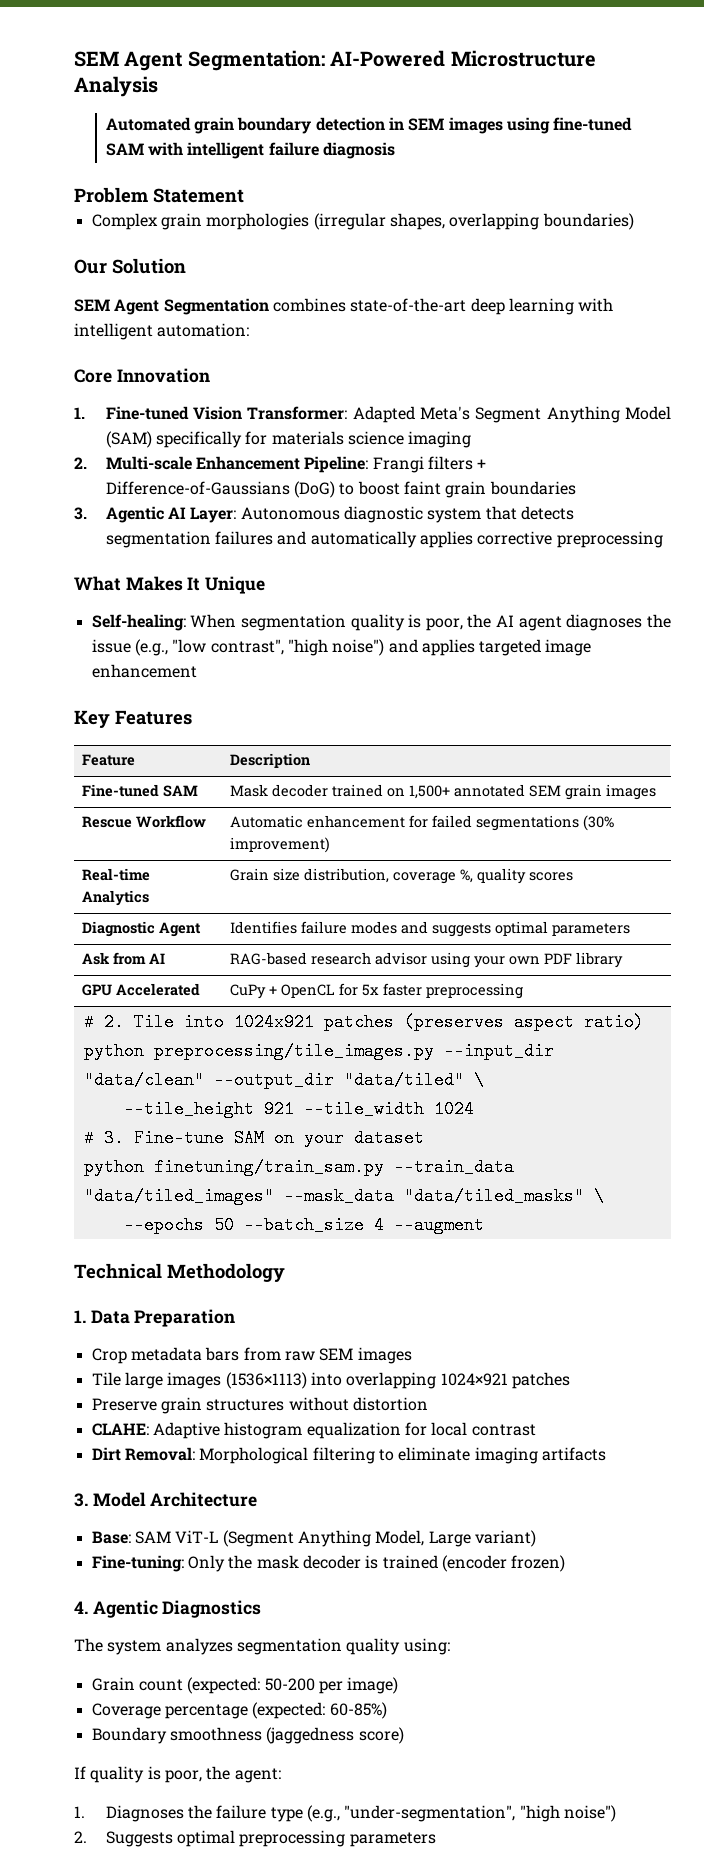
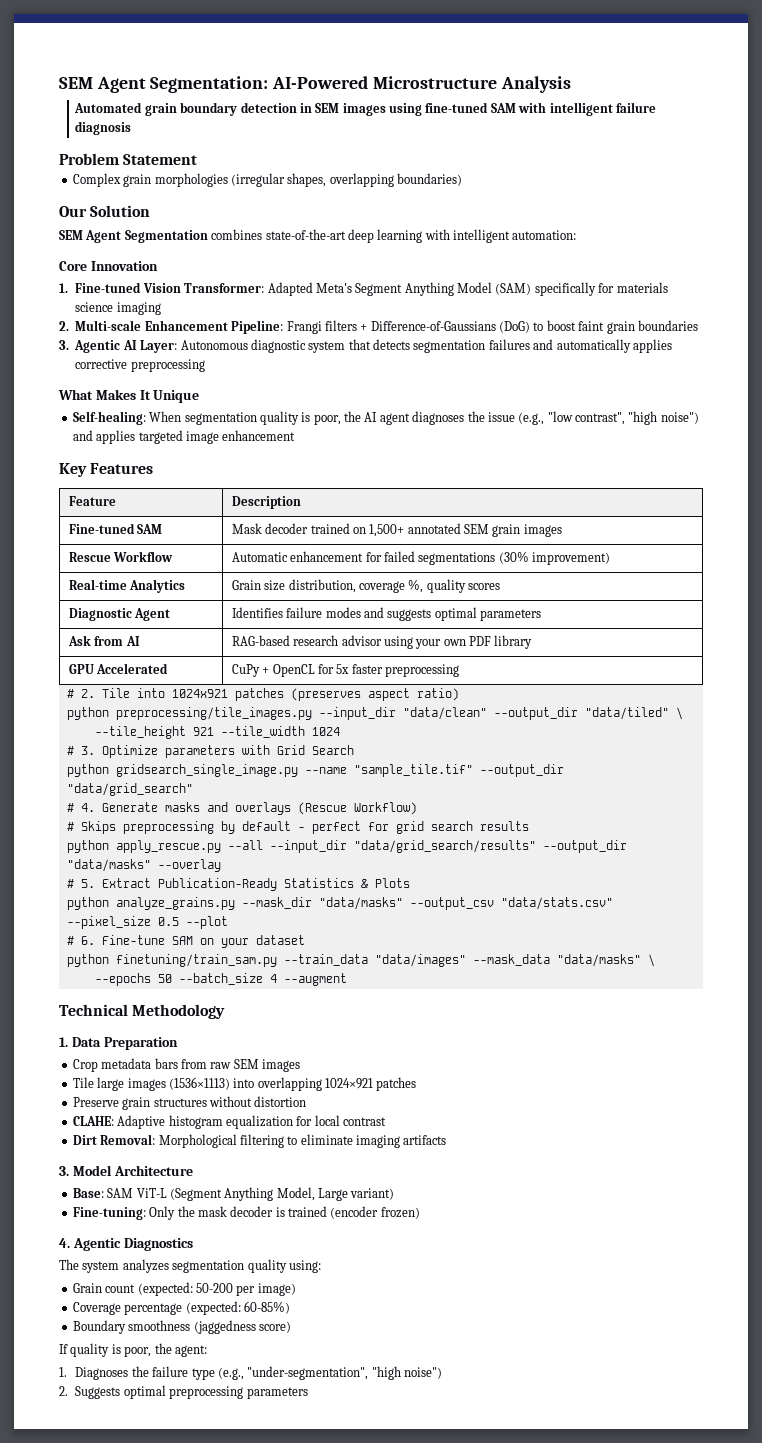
- # 3. Fine-tune SAM on your dataset
+ # 3. Optimize parameters with Grid Search
+ python gridsearch_single_image.py --name "sample_tile.tif" --output_dir "data/grid_search"
+ # 4. Generate masks and overlays (Rescue Workflow)
+ # Skips preprocessing by default - perfect for grid search results
+ python apply_rescue.py --all --input_dir "data/grid_search/results" --output_dir "data/masks" --overlay
+ # 5. Extract Publication-Ready Statistics & Plots
+ python analyze_grains.py --mask_dir "data/masks" --output_csv "data/stats.csv" --pixel_size 0.5 --plot
+ # 6. Fine-tune SAM on your dataset
- python finetuning/train_sam.py --train_data "data/tiled_images" --mask_data "data/tiled_masks" \
+ python finetuning/train_sam.py --train_data "data/images" --mask_data "data/masks" \

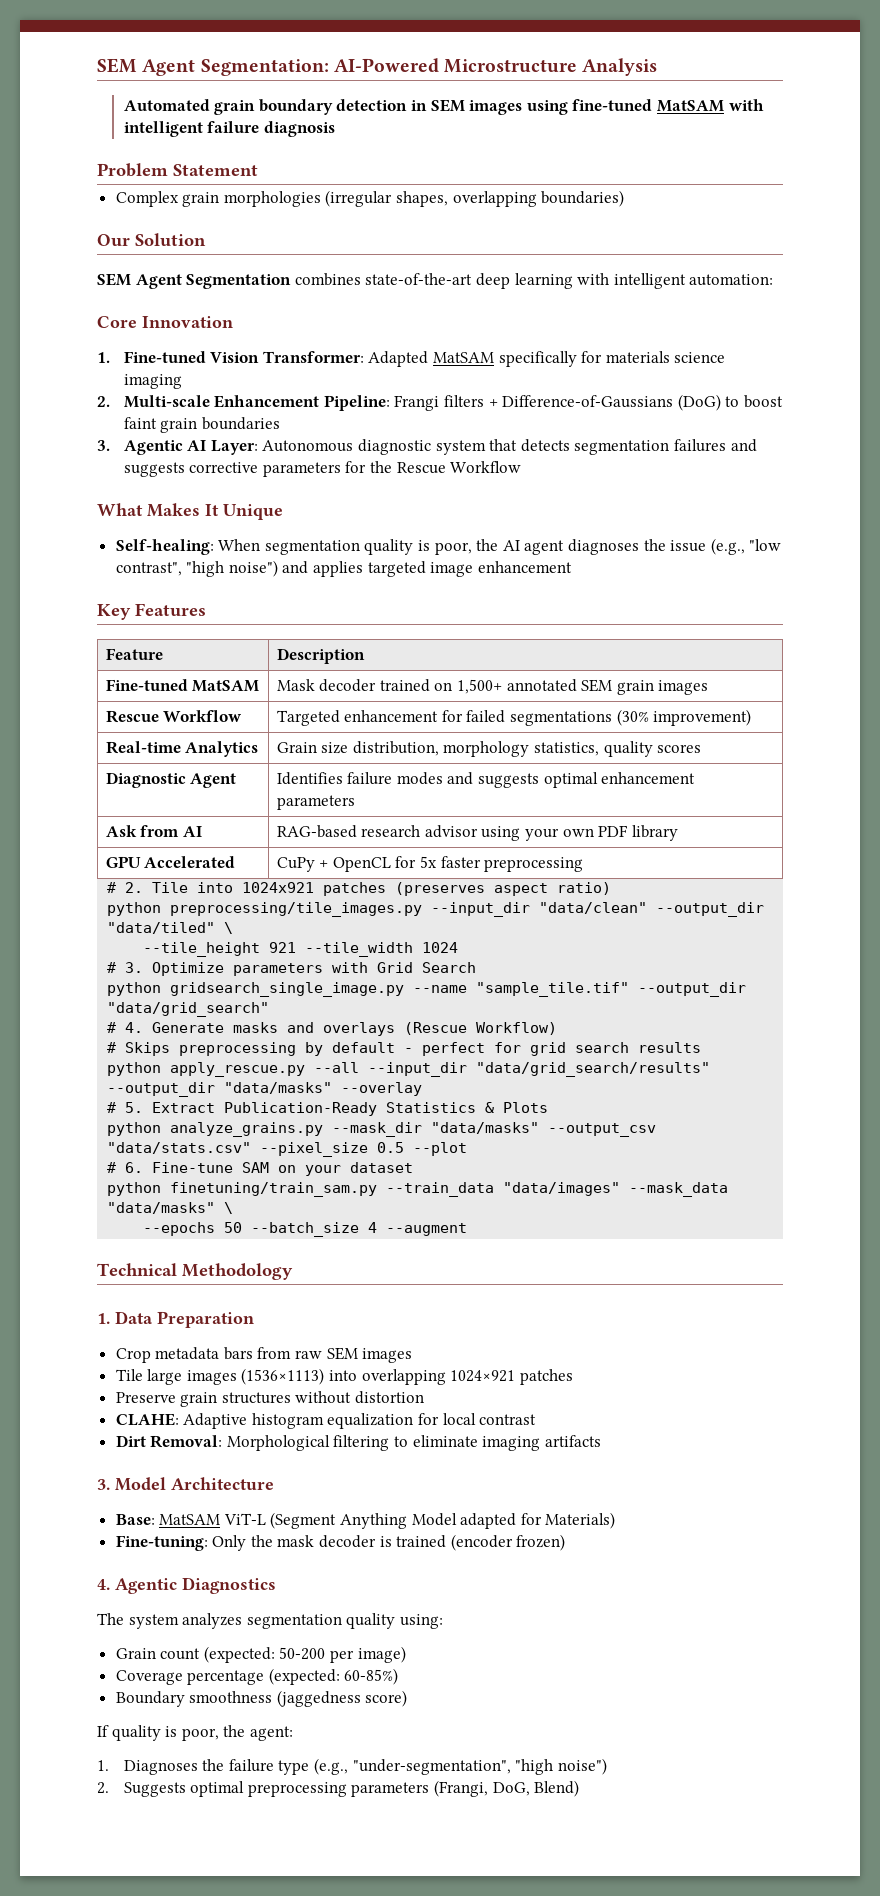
- Automated grain boundary detection in SEM images using fine-tuned SAM with intelligent failure diagnosis
+ Automated grain boundary detection in SEM images using fine-tuned MatSAM with intelligent failure diagnosis
- 1. Fine-tuned Vision Transformer: Adapted Meta's Segment Anything Model (SAM) specifically for materials science imaging
+ 1. Fine-tuned Vision Transformer: Adapted MatSAM specifically for materials science imaging
- 3. Agentic AI Layer: Autonomous diagnostic system that detects segmentation failures and automatically applies corrective preprocessing
+ 3. Agentic AI Layer: Autonomous diagnostic system that detects segmentation failures and suggests corrective parameters for the Rescue Workflow
- Fine-tuned SAM | Mask decoder trained on 1,500+ annotated SEM grain images
+ Fine-tuned MatSAM | Mask decoder trained on 1,500+ annotated SEM grain images
- Rescue Workflow | Automatic enhancement for failed segmentations (30% improvement)
+ Rescue Workflow | Targeted enhancement for failed segmentations (30% improvement)
- Real-time Analytics | Grain size distribution, coverage %, quality scores
+ Real-time Analytics | Grain size distribution, morphology statistics, quality scores
- Diagnostic Agent | Identifies failure modes and suggests optimal parameters
+ Diagnostic Agent | Identifies failure modes and suggests optimal enhancement parameters
- Base: SAM ViT-L (Segment Anything Model, Large variant)
+ Base: MatSAM ViT-L (Segment Anything Model adapted for Materials)
- 2. Suggests optimal preprocessing parameters
+ 2. Suggests optimal preprocessing parameters (Frangi, DoG, Blend)

